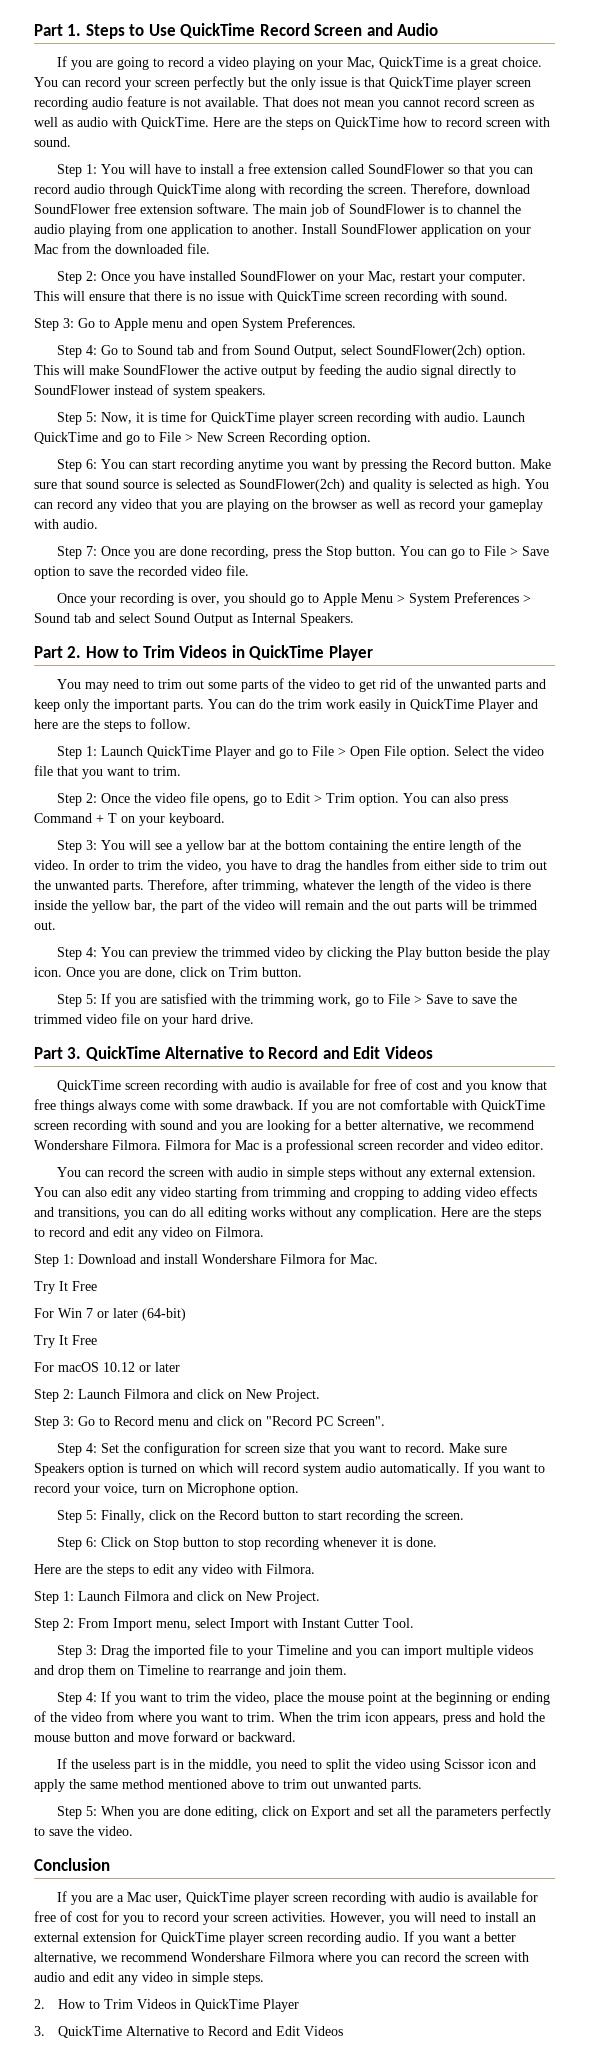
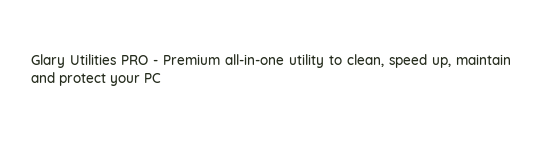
- Part 1. Steps to Use QuickTime Record Screen and Audio
- If you are going to record a video playing on your Mac, QuickTime is a great choice. You can record your screen perfectly but the only issue is that QuickTime player screen recording audio feature is not available. That does not mean you cannot record screen as well as audio with QuickTime. Here are the steps on QuickTime how to record screen with sound.
- Step 1: You will have to install a free extension called SoundFlower so that you can record audio through QuickTime along with recording the screen. Therefore, download SoundFlower free extension software. The main job of SoundFlower is to channel the audio playing from one application to another. Install SoundFlower application on your Mac from the downloaded file.
- Step 2: Once you have installed SoundFlower on your Mac, restart your computer. This will ensure that there is no issue with QuickTime screen recording with sound.
- Step 3: Go to Apple menu and open System Preferences.
- Step 4: Go to Sound tab and from Sound Output, select SoundFlower(2ch) option. This will make SoundFlower the active output by feeding the audio signal directly to SoundFlower instead of system speakers.
- Step 5: Now, it is time for QuickTime player screen recording with audio. Launch QuickTime and go to File > New Screen Recording option.
- Step 6: You can start recording anytime you want by pressing the Record button. Make sure that sound source is selected as SoundFlower(2ch) and quality is selected as high. You can record any video that you are playing on the browser as well as record your gameplay with audio.
- Step 7: Once you are done recording, press the Stop button. You can go to File > Save option to save the recorded video file.
- Once your recording is over, you should go to Apple Menu > System Preferences > Sound tab and select Sound Output as Internal Speakers.
- Part 2. How to Trim Videos in QuickTime Player
- You may need to trim out some parts of the video to get rid of the unwanted parts and keep only the important parts. You can do the trim work easily in QuickTime Player and here are the steps to follow.
- Step 1: Launch QuickTime Player and go to File > Open File option. Select the video file that you want to trim.
- Step 2: Once the video file opens, go to Edit > Trim option. You can also press Command + T on your keyboard.
- Step 3: You will see a yellow bar at the bottom containing the entire length of the video. In order to trim the video, you have to drag the handles from either side to trim out the unwanted parts. Therefore, after trimming, whatever the length of the video is there inside the yellow bar, the part of the video will remain and the out parts will be trimmed out.
- Step 4: You can preview the trimmed video by clicking the Play button beside the play icon. Once you are done, click on Trim button.
- Step 5: If you are satisfied with the trimming work, go to File > Save to save the trimmed video file on your hard drive.
- Part 3. QuickTime Alternative to Record and Edit Videos
- QuickTime screen recording with audio is available for free of cost and you know that free things always come with some drawback. If you are not comfortable with QuickTime screen recording with sound and you are looking for a better alternative, we recommend Wondershare Filmora. Filmora for Mac is a professional screen recorder and video editor.
- You can record the screen with audio in simple steps without any external extension. You can also edit any video starting from trimming and cropping to adding video effects and transitions, you can do all editing works without any complication. Here are the steps to record and edit any video on Filmora.
- Step 1: Download and install Wondershare Filmora for Mac.
- Try It Free
- For Win 7 or later (64-bit)
- Try It Free
- For macOS 10.12 or later
- Step 2: Launch Filmora and click on New Project.
- Step 3: Go to Record menu and click on "Record PC Screen".
- Step 4: Set the configuration for screen size that you want to record. Make sure Speakers option is turned on which will record system audio automatically. If you want to record your voice, turn on Microphone option.
- Step 5: Finally, click on the Record button to start recording the screen.
- Step 6: Click on Stop button to stop recording whenever it is done.
- Here are the steps to edit any video with Filmora.
- Step 1: Launch Filmora and click on New Project.
- Step 2: From Import menu, select Import with Instant Cutter Tool.
- Step 3: Drag the imported file to your Timeline and you can import multiple videos and drop them on Timeline to rearrange and join them.
- Step 4: If you want to trim the video, place the mouse point at the beginning or ending of the video from where you want to trim. When the trim icon appears, press and hold the mouse button and move forward or backward.
- If the useless part is in the middle, you need to split the video using Scissor icon and apply the same method mentioned above to trim out unwanted parts.
- Step 5: When you are done editing, click on Export and set all the parameters perfectly to save the video.
- Conclusion
- If you are a Mac user, QuickTime player screen recording with audio is available for free of cost for you to record your screen activities. However, you will need to install an external extension for QuickTime player screen recording audio. If you want a better alternative, we recommend Wondershare Filmora where you can record the screen with audio and edit any video in simple steps.
- 2. How to Trim Videos in QuickTime Player
- 3. QuickTime Alternative to Record and Edit Videos
+ Glary Utilities PRO - Premium all-in-one utility to clean, speed up, maintain and protect your PC

